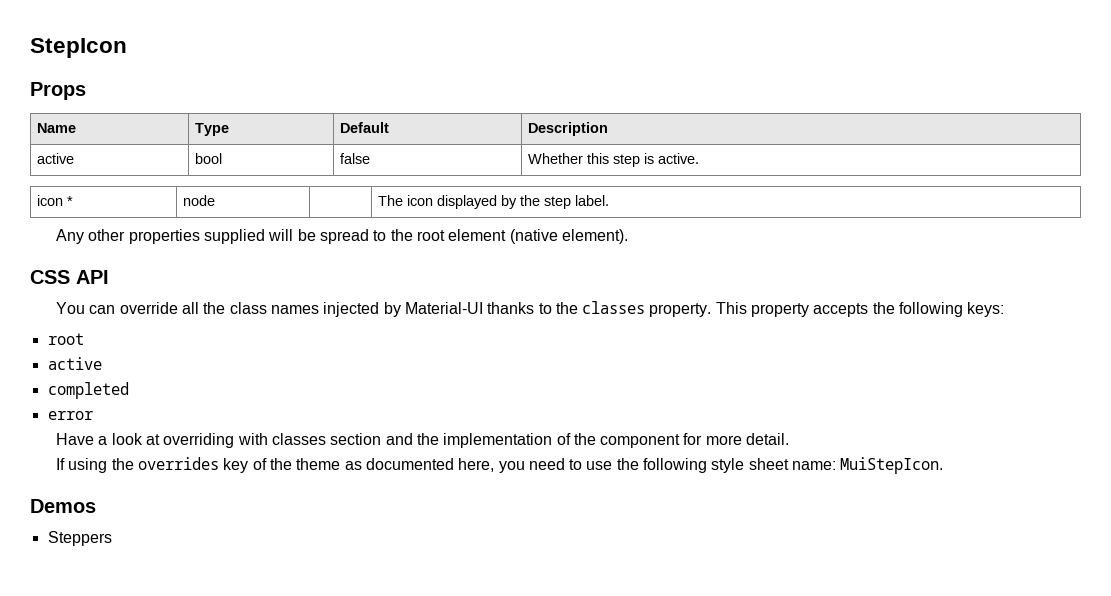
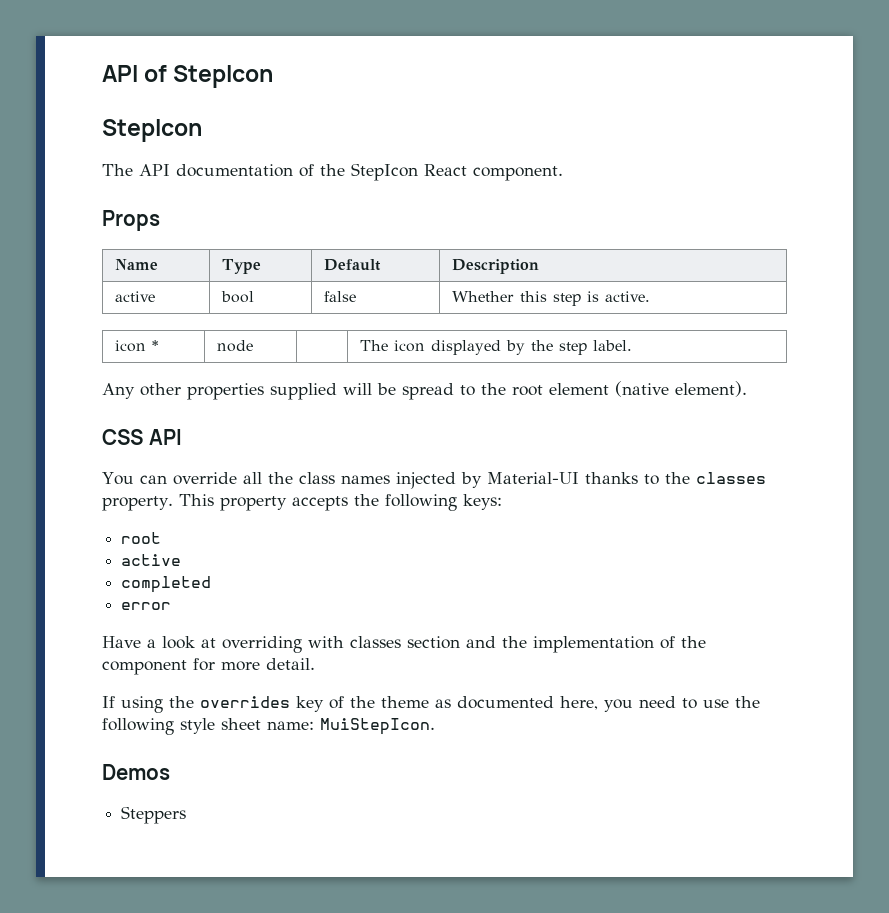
+ API of StepIcon
  StepIcon
+ The API documentation of the StepIcon React component.

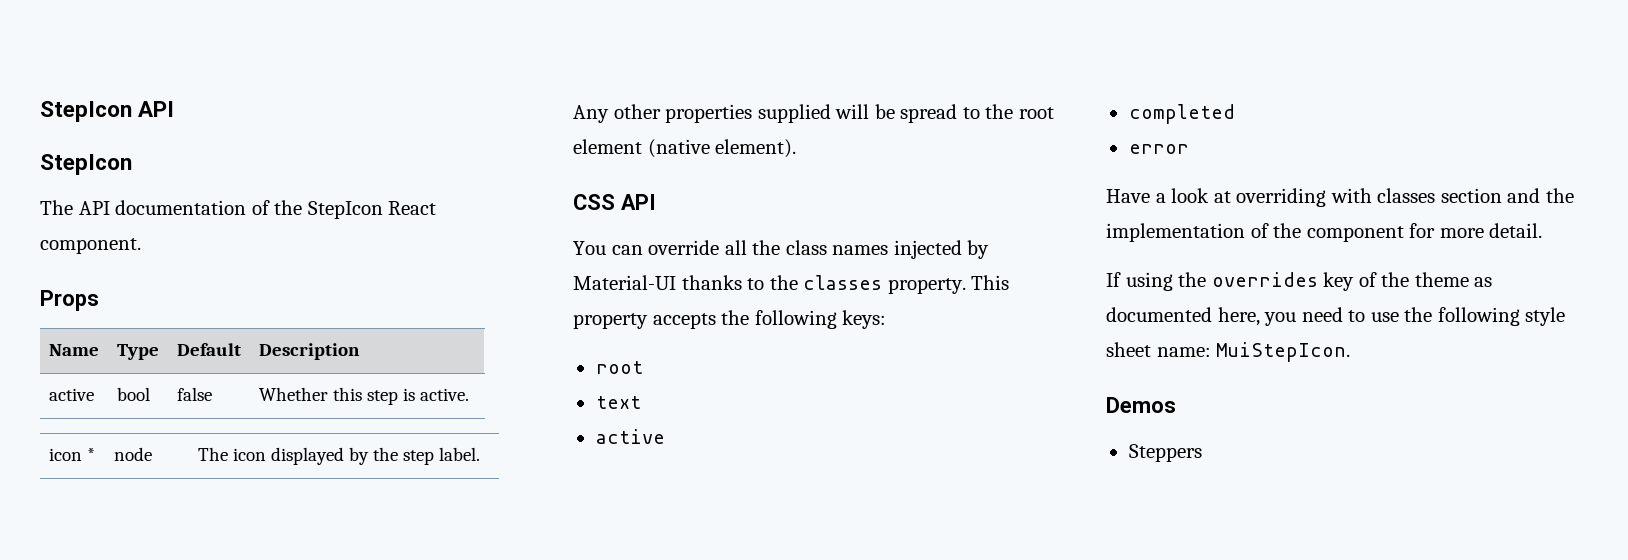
- API of StepIcon
+ StepIcon API
+ text

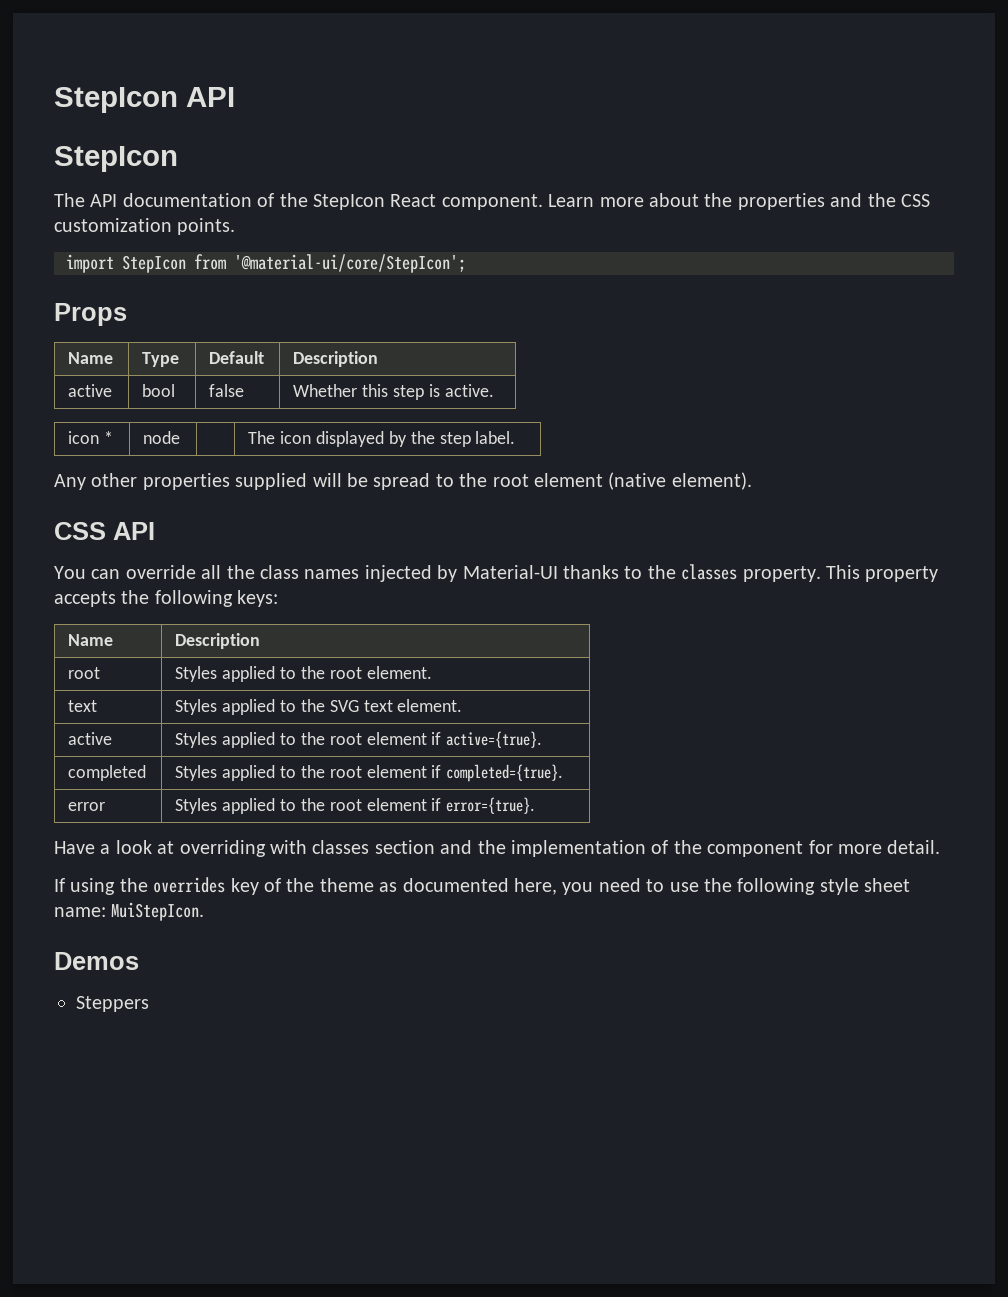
+ Learn more about the properties and the CSS customization points.
+ import StepIcon from '@material-ui/core/StepIcon';
  This property accepts the following keys:
- root
- text
- active
- completed
- error
+ Name | Description
+ root | Styles applied to the root element.
+ text | Styles applied to the SVG text element.
+ active | Styles applied to the root element if active={true}.
+ completed | Styles applied to the root element if completed={true}.
+ error | Styles applied to the root element if error={true}.

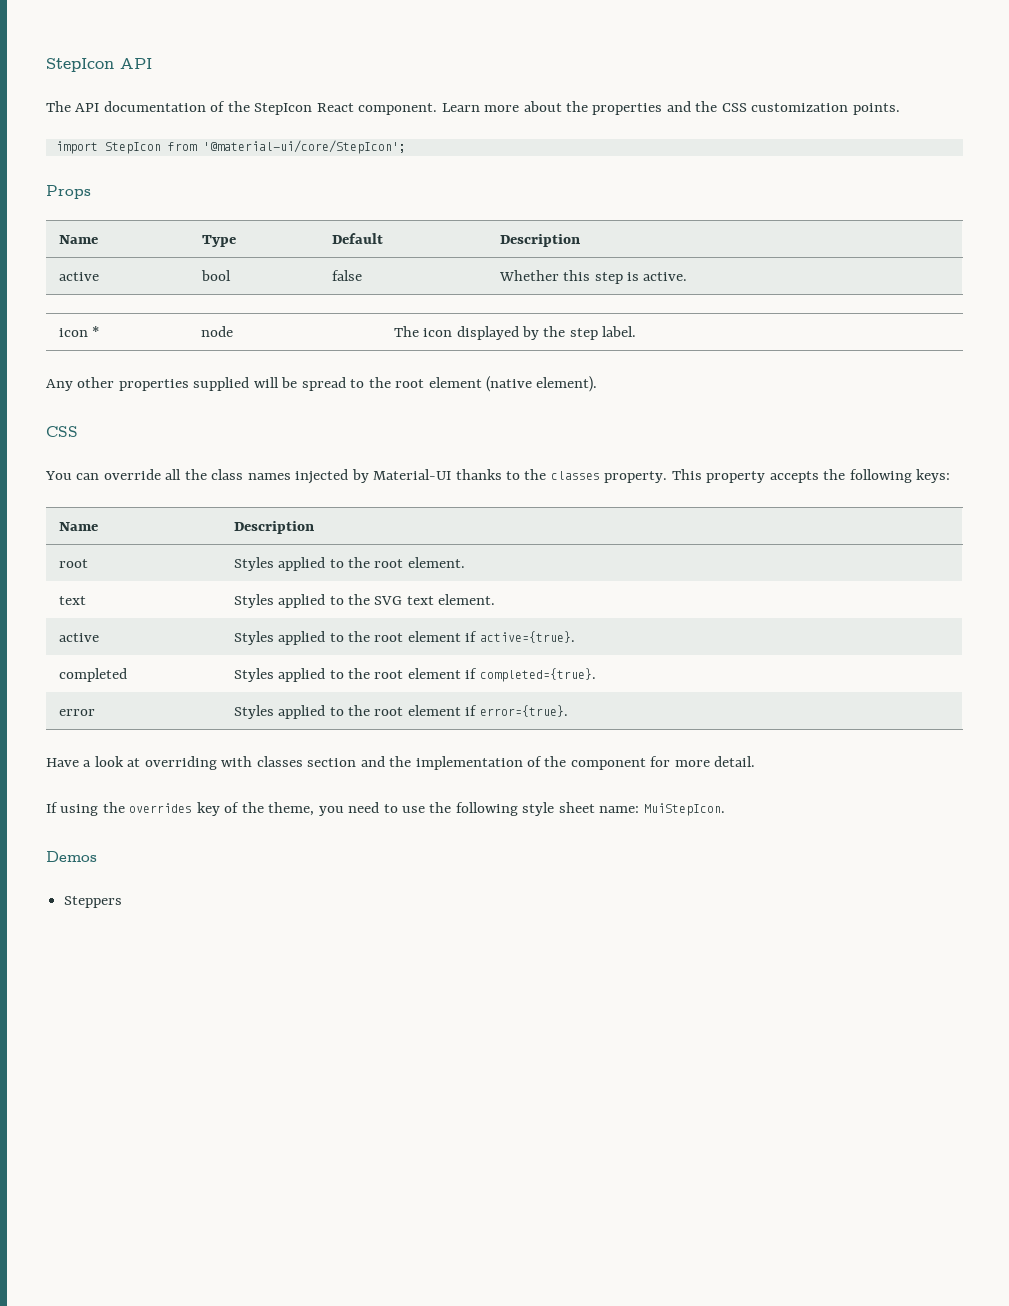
  StepIcon API
- StepIcon
  Any other properties supplied will be spread to the root element (native element).
- CSS API
+ CSS
- If using the overrides key of the theme as documented here, you need to use the following style sheet name: MuiStepIcon.
+ If using the overrides key of the theme, you need to use the following style sheet name: MuiStepIcon.

